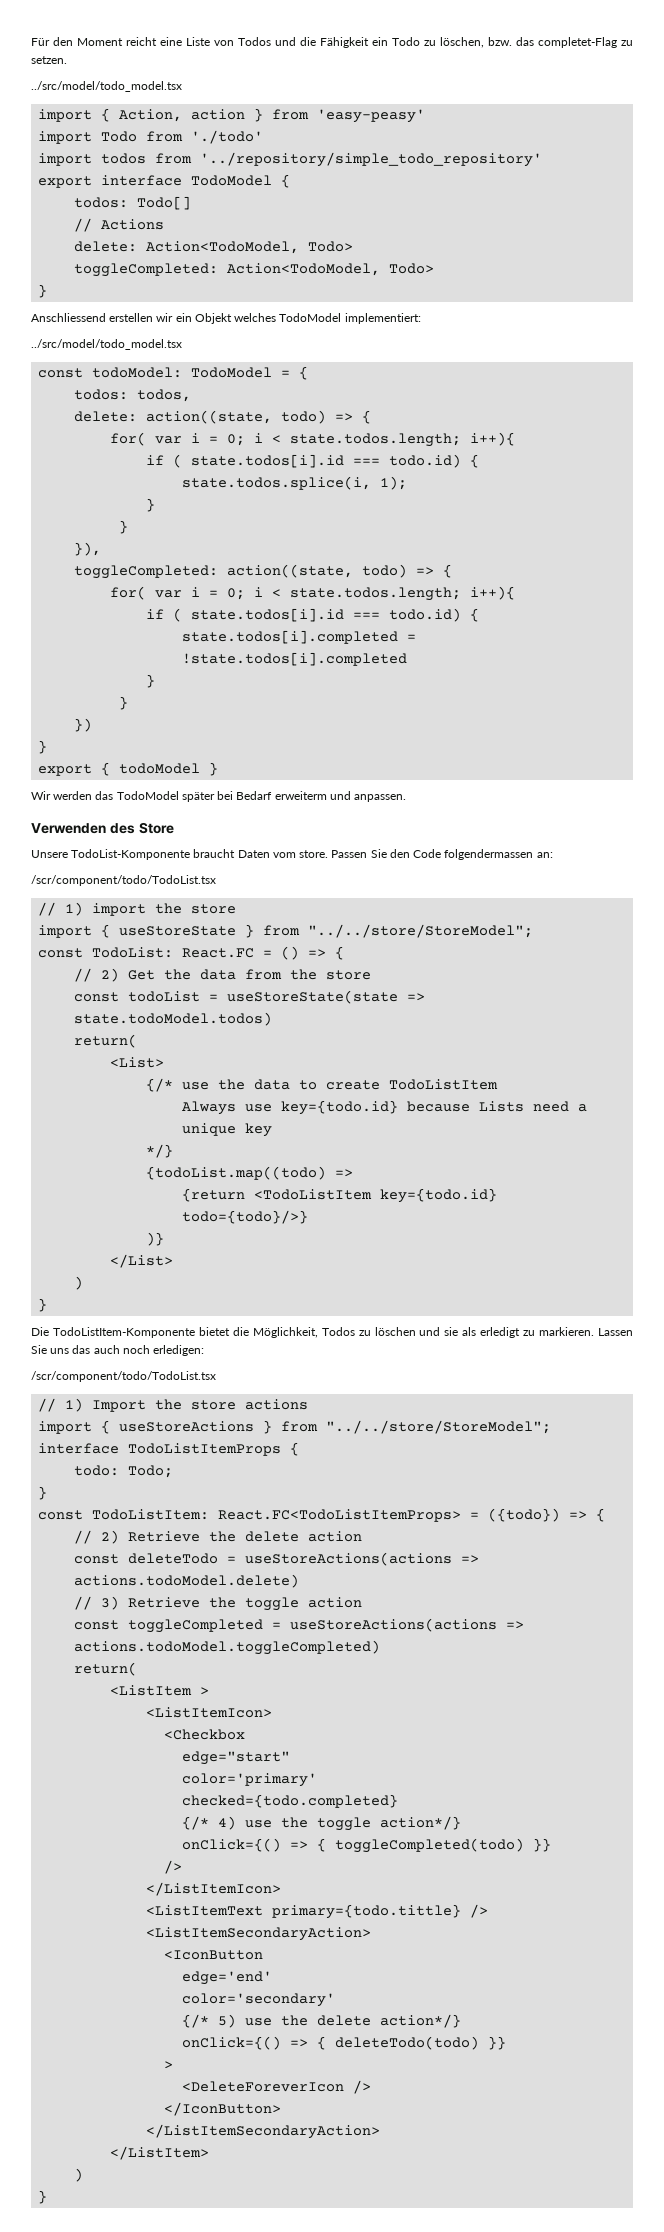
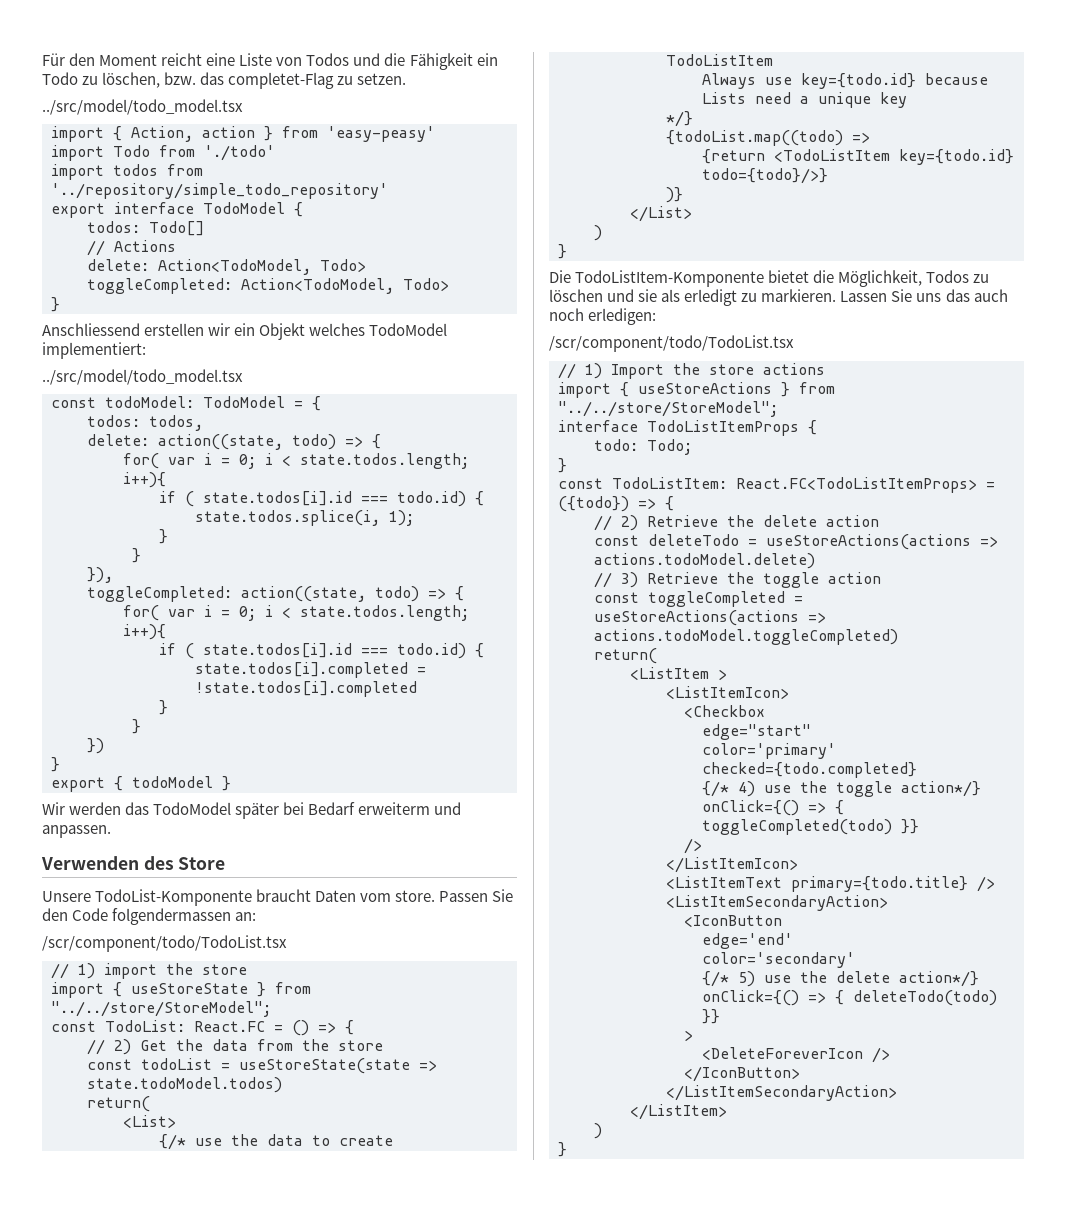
- <ListItemText primary={todo.tittle} />
+ <ListItemText primary={todo.title} />

